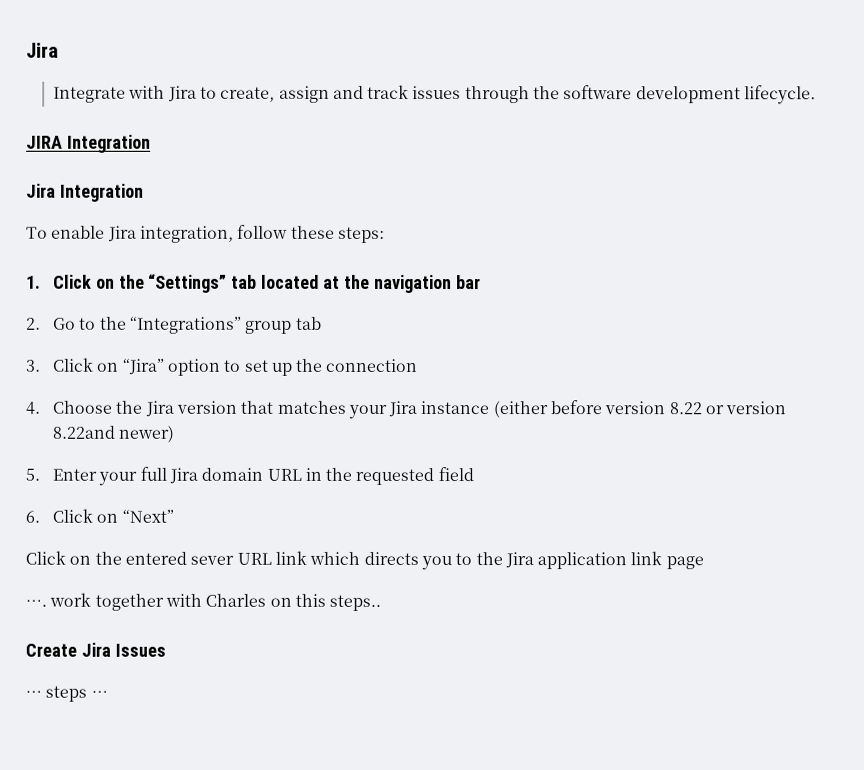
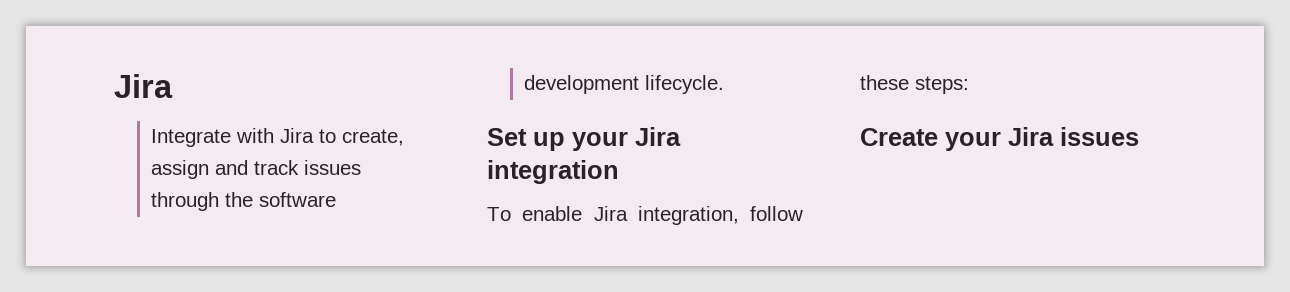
- JIRA Integration
- Jira Integration
+ Set up your Jira integration
- 1. Click on the “Settings” tab located at the navigation bar
- 2. Go to the “Integrations” group tab
- 3. Click on “Jira” option to set up the connection
- 4. Choose the Jira version that matches your Jira instance (either before version 8.22 or version 8.22and newer)
- 5. Enter your full Jira domain URL in the requested field
- 6. Click on “Next”
- Click on the entered sever URL link which directs you to the Jira application link page
- …. work together with Charles on this steps..
- Create Jira Issues
- … steps …
+ Create your Jira issues

